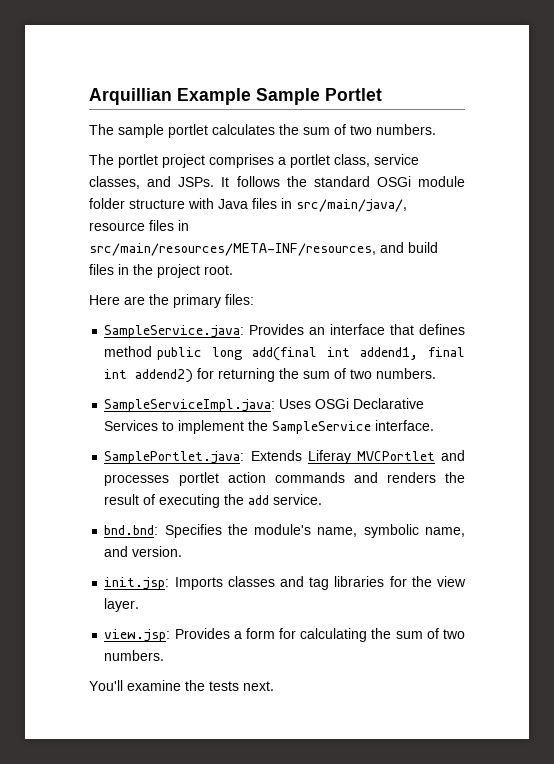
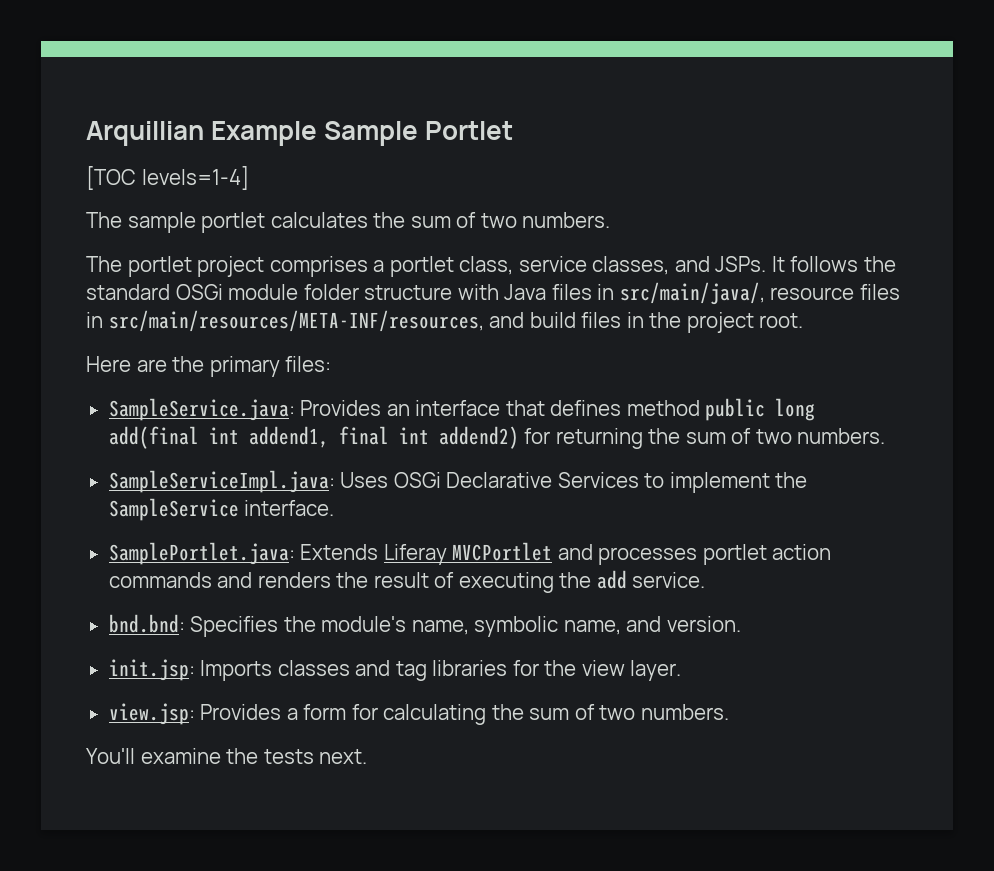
+ [TOC levels=1-4]

